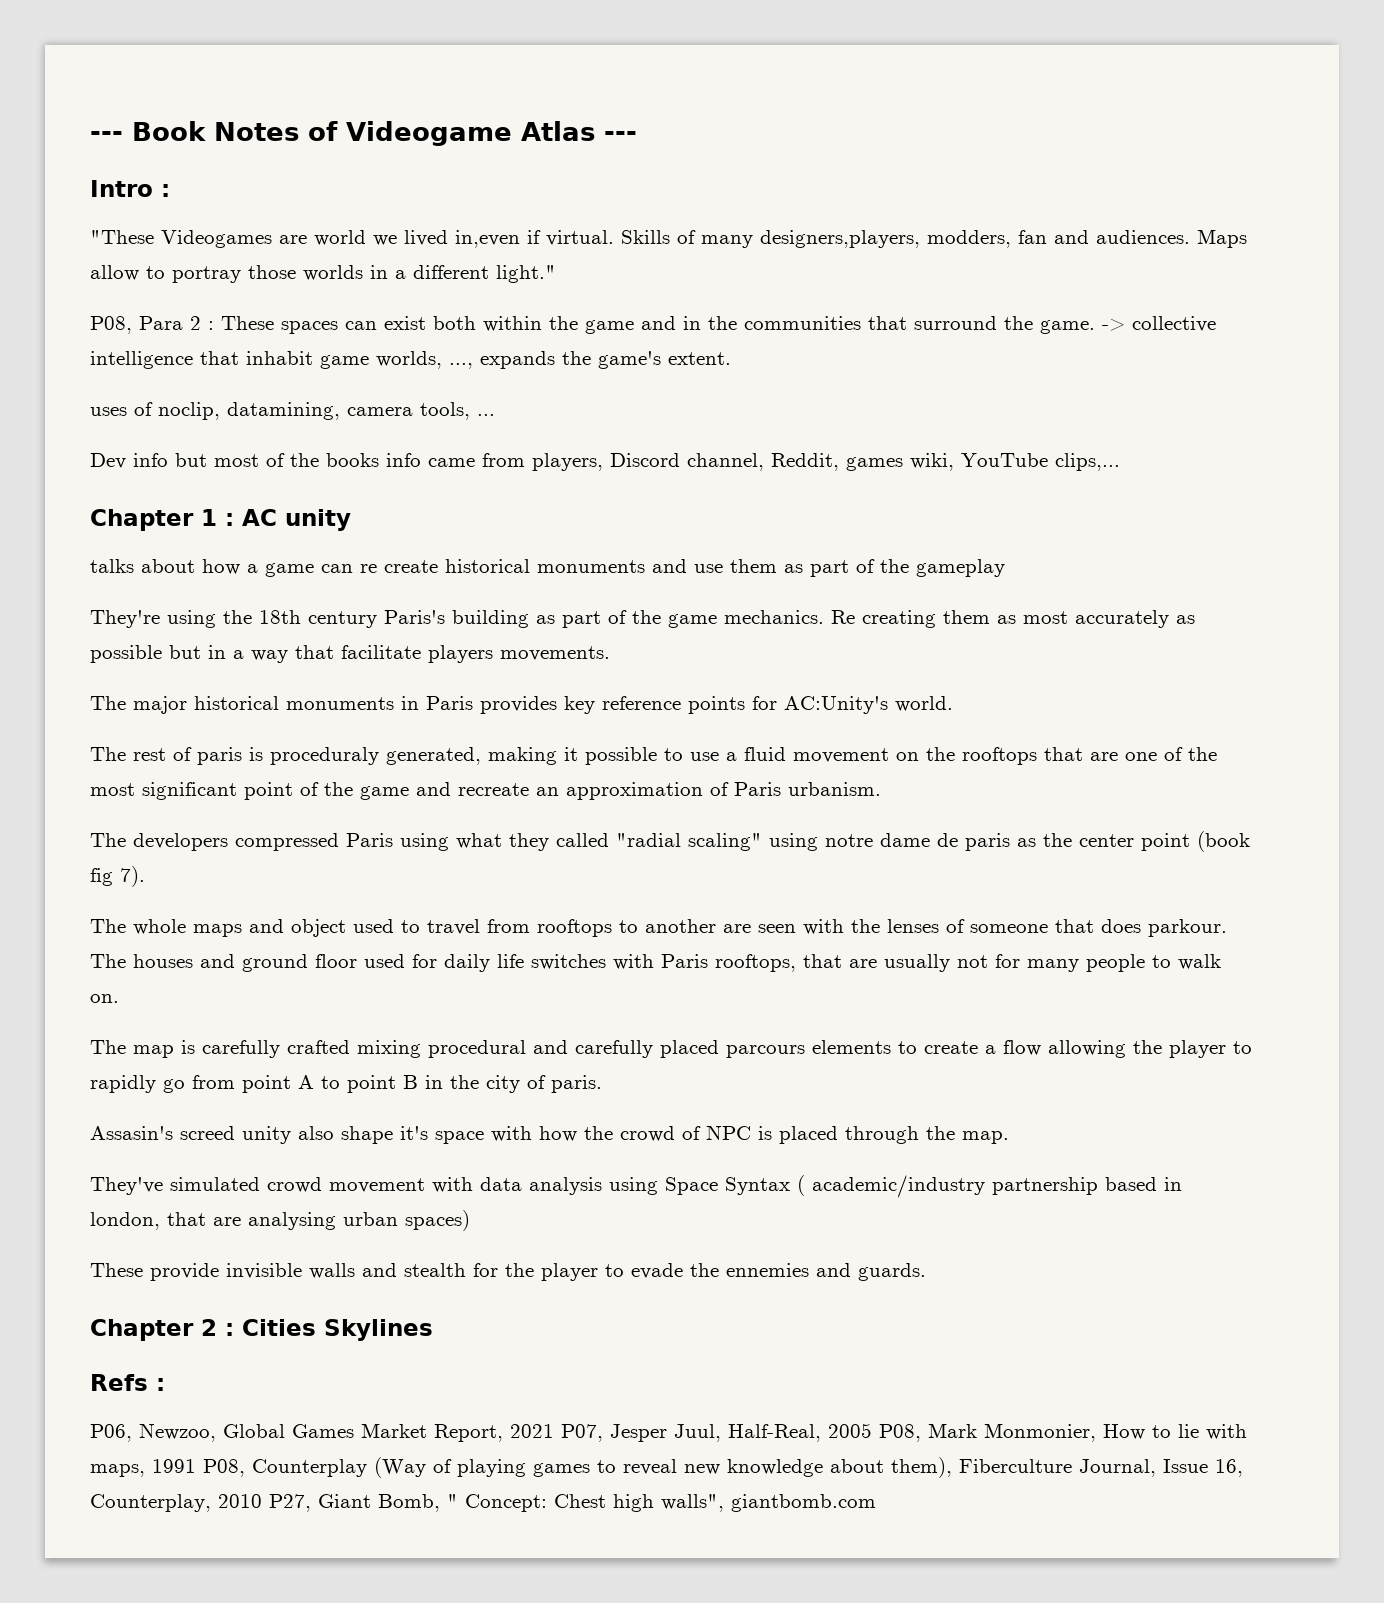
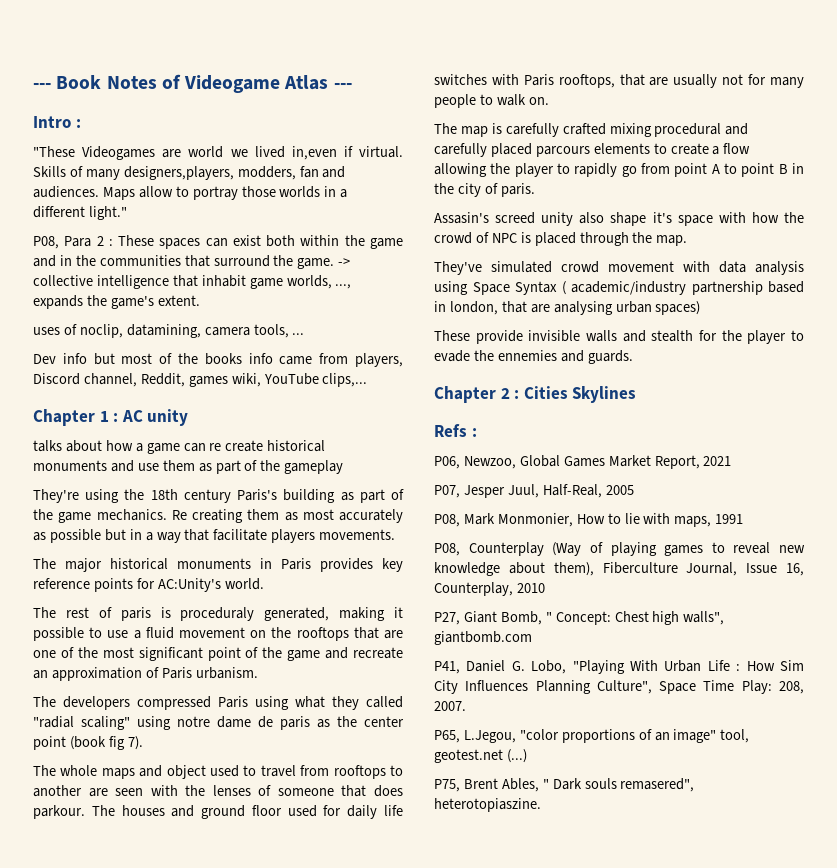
- P06, Newzoo, Global Games Market Report, 2021 P07, Jesper Juul, Half-Real, 2005 P08, Mark Monmonier, How to lie with maps, 1991 P08, Counterplay (Way of playing games to reveal new knowledge about them), Fiberculture Journal, Issue 16, Counterplay, 2010 P27, Giant Bomb, " Concept: Chest high walls", giantbomb.com
+ P06, Newzoo, Global Games Market Report, 2021
+ P07, Jesper Juul, Half-Real, 2005
+ P08, Mark Monmonier, How to lie with maps, 1991
+ P08, Counterplay (Way of playing games to reveal new knowledge about them), Fiberculture Journal, Issue 16, Counterplay, 2010
+ P27, Giant Bomb, " Concept: Chest high walls", giantbomb.com
+ P41, Daniel G. Lobo, "Playing With Urban Life : How Sim City Influences Planning Culture", Space Time Play: 208, 2007.
+ P65, L.Jegou, "color proportions of an image" tool, geotest.net (...)
+ P75, Brent Ables, " Dark souls remasered", heterotopiaszine.

